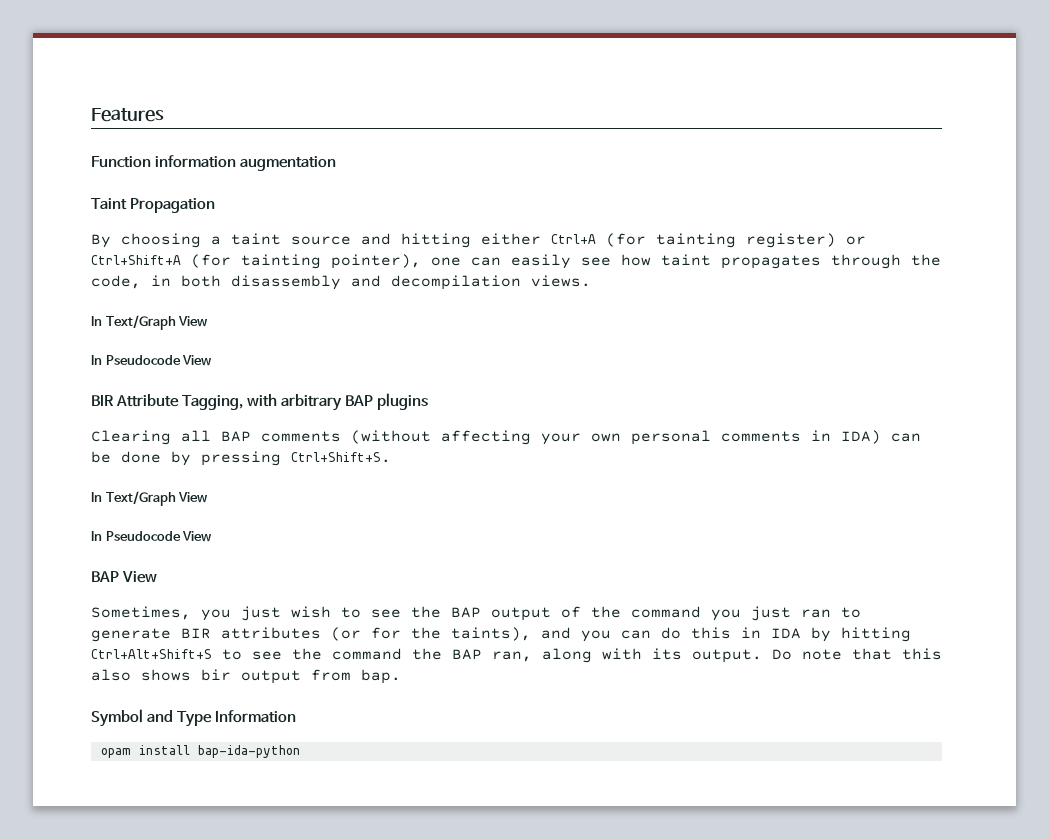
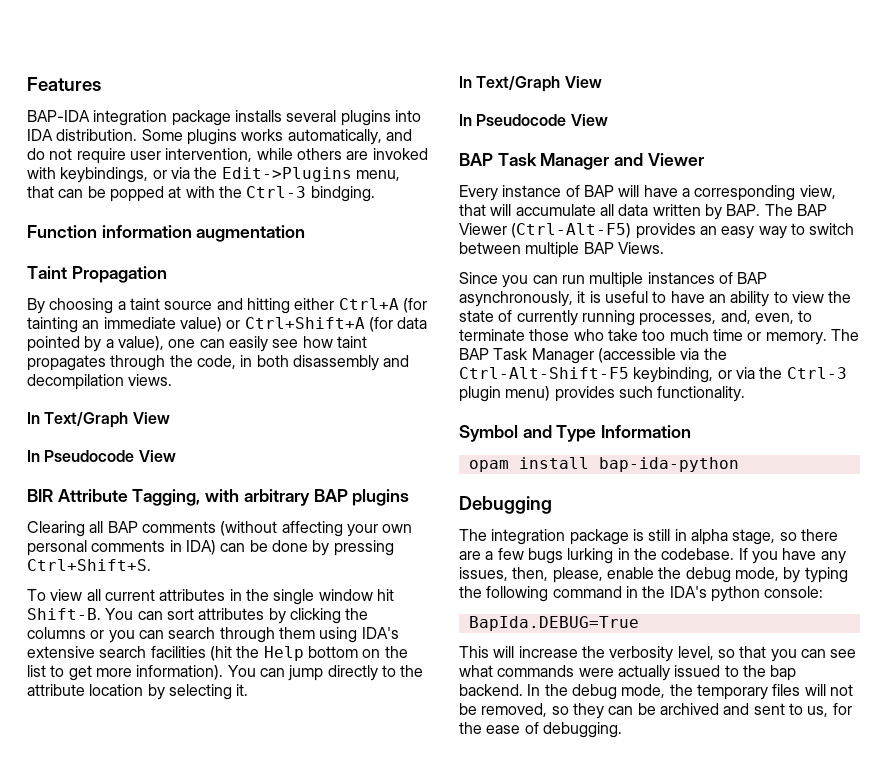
+ BAP-IDA integration package installs several plugins into IDA distribution. Some plugins works automatically, and do not require user intervention, while others are invoked with keybindings, or via the Edit->Plugins menu, that can be popped at with the Ctrl-3 bindging.
- By choosing a taint source and hitting either Ctrl+A (for tainting register) or Ctrl+Shift+A (for tainting pointer), one can easily see how taint propagates through the code, in both disassembly and decompilation views.
+ By choosing a taint source and hitting either Ctrl+A (for tainting an immediate value) or Ctrl+Shift+A (for data pointed by a value), one can easily see how taint propagates through the code, in both disassembly and decompilation views.
+ To view all current attributes in the single window hit Shift-B. You can sort attributes by clicking the columns or you can search through them using IDA's extensive search facilities (hit the Help bottom on the list to get more information). You can jump directly to the attribute location by selecting it.
- BAP View
- Sometimes, you just wish to see the BAP output of the command you just ran to generate BIR attributes (or for the taints), and you can do this in IDA by hitting Ctrl+Alt+Shift+S to see the command the BAP ran, along with its output. Do note that this also shows bir output from bap.
+ BAP Task Manager and Viewer
+ Every instance of BAP will have a corresponding view, that will accumulate all data written by BAP. The BAP Viewer (Ctrl-Alt-F5) provides an easy way to switch between multiple BAP Views.
+ Since you can run multiple instances of BAP asynchronously, it is useful to have an ability to view the state of currently running processes, and, even, to terminate those who take too much time or memory. The BAP Task Manager (accessible via the Ctrl-Alt-Shift-F5 keybinding, or via the Ctrl-3 plugin menu) provides such functionality.
+ Debugging
+ The integration package is still in alpha stage, so there are a few bugs lurking in the codebase. If you have any issues, then, please, enable the debug mode, by typing the following command in the IDA's python console:
+ BapIda.DEBUG=True
+ This will increase the verbosity level, so that you can see what commands were actually issued to the bap backend. In the debug mode, the temporary files will not be removed, so they can be archived and sent to us, for the ease of debugging.

